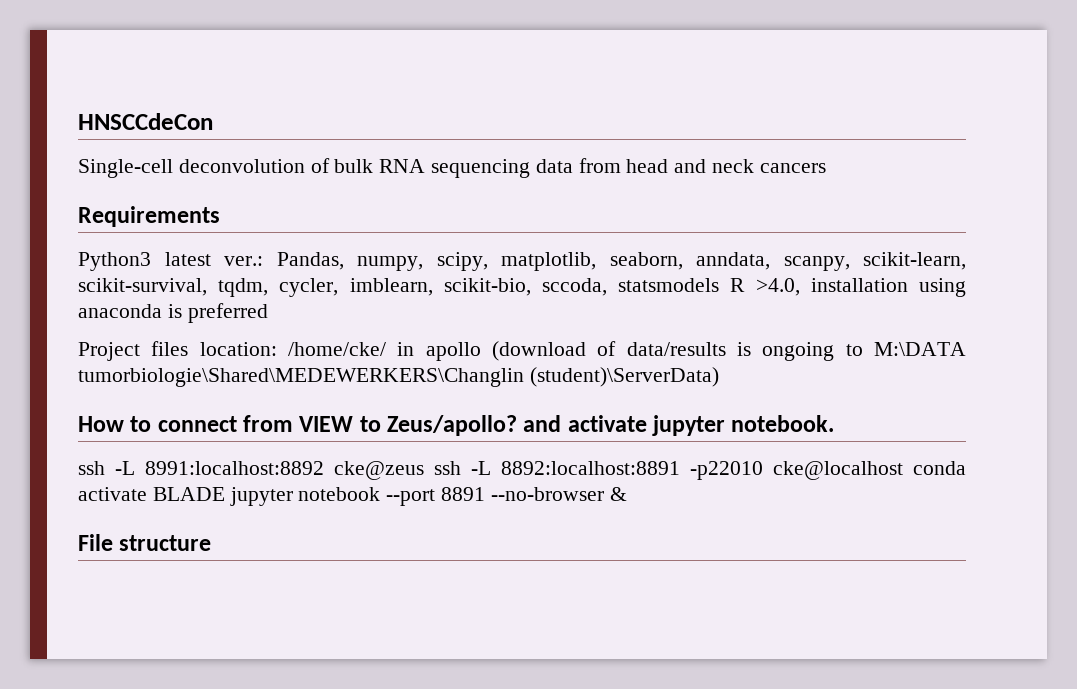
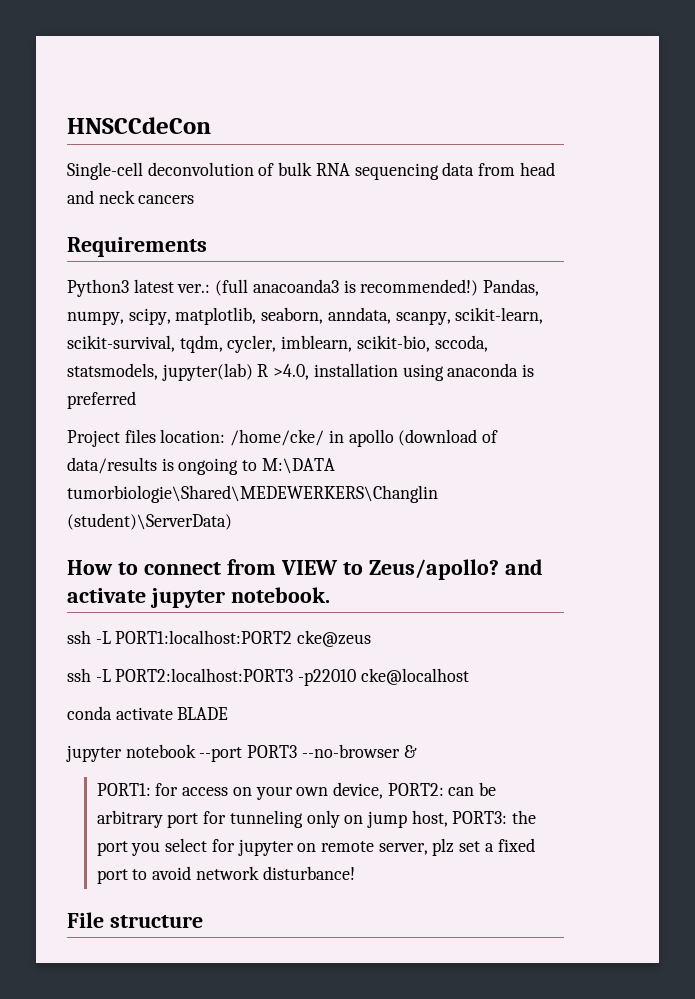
- Python3 latest ver.: Pandas, numpy, scipy, matplotlib, seaborn, anndata, scanpy, scikit-learn, scikit-survival, tqdm, cycler, imblearn, scikit-bio, sccoda, statsmodels R >4.0, installation using anaconda is preferred
+ Python3 latest ver.: (full anacoanda3 is recommended!) Pandas, numpy, scipy, matplotlib, seaborn, anndata, scanpy, scikit-learn, scikit-survival, tqdm, cycler, imblearn, scikit-bio, sccoda, statsmodels, jupyter(lab) R >4.0, installation using anaconda is preferred
- ssh -L 8991:localhost:8892 cke@zeus ssh -L 8892:localhost:8891 -p22010 cke@localhost conda activate BLADE jupyter notebook --port 8891 --no-browser &
+ ssh -L PORT1:localhost:PORT2 cke@zeus
+ ssh -L PORT2:localhost:PORT3 -p22010 cke@localhost
+ conda activate BLADE
+ jupyter notebook --port PORT3 --no-browser &
+ PORT1: for access on your own device, PORT2: can be arbitrary port for tunneling only on jump host, PORT3: the port you select for jupyter on remote server, plz set a fixed port to avoid network disturbance!

